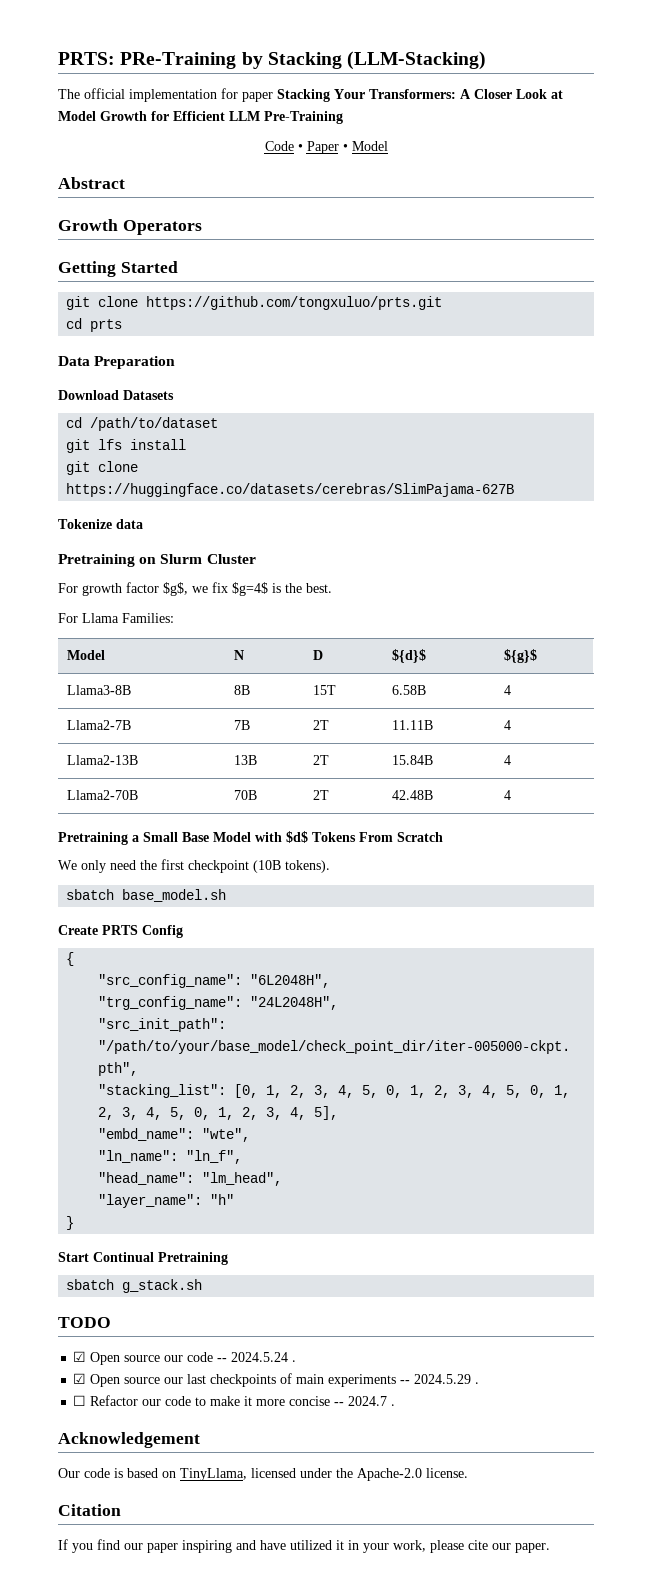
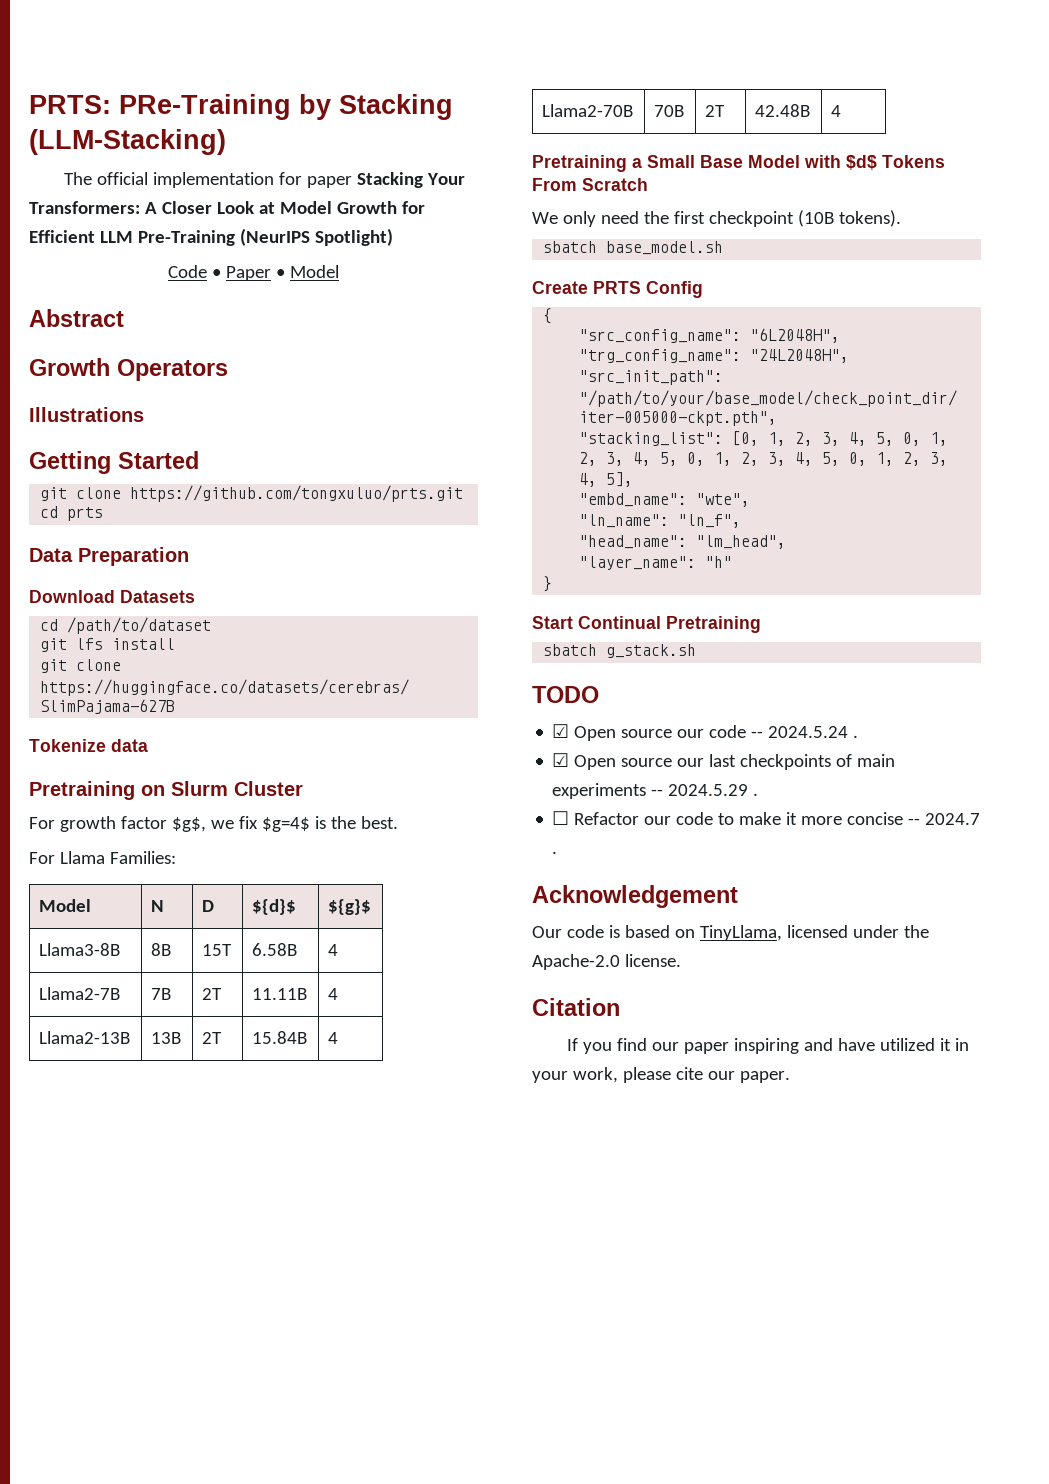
- The official implementation for paper Stacking Your Transformers: A Closer Look at Model Growth for Efficient LLM Pre-Training
+ The official implementation for paper Stacking Your Transformers: A Closer Look at Model Growth for Efficient LLM Pre-Training (NeurIPS Spotlight)
+ Illustrations

